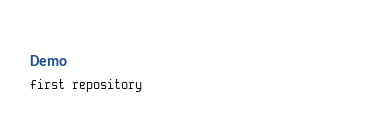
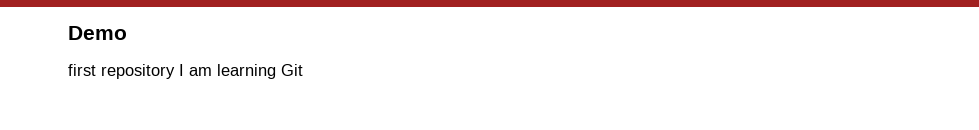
- first repository
+ first repository I am learning Git

